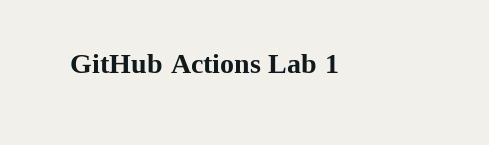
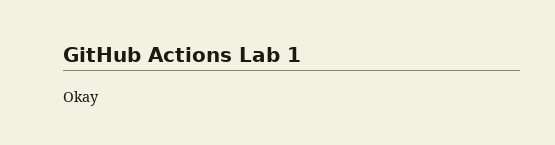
+ Okay

